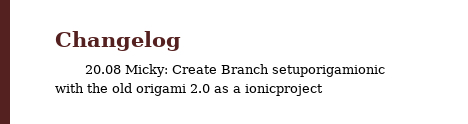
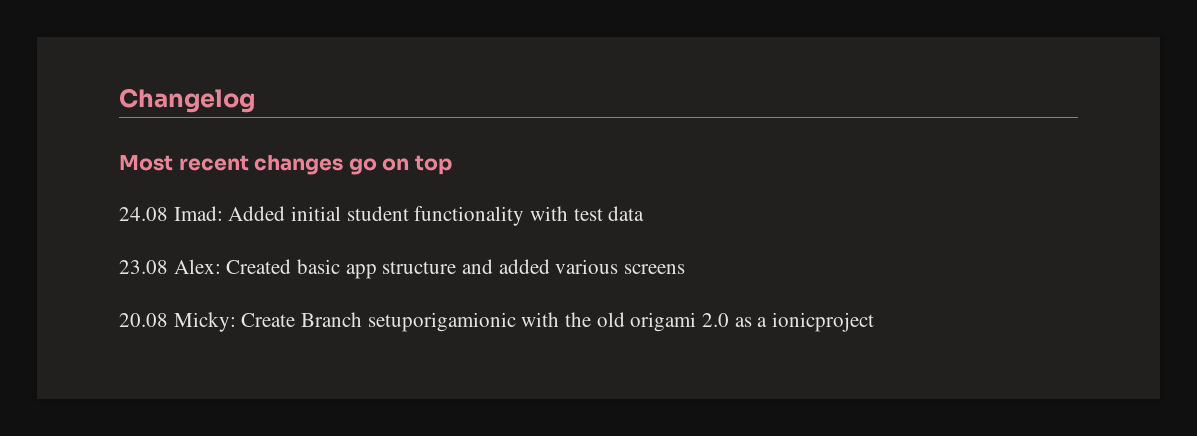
+ Most recent changes go on top
+ 24.08 Imad: Added initial student functionality with test data
+ 23.08 Alex: Created basic app structure and added various screens

